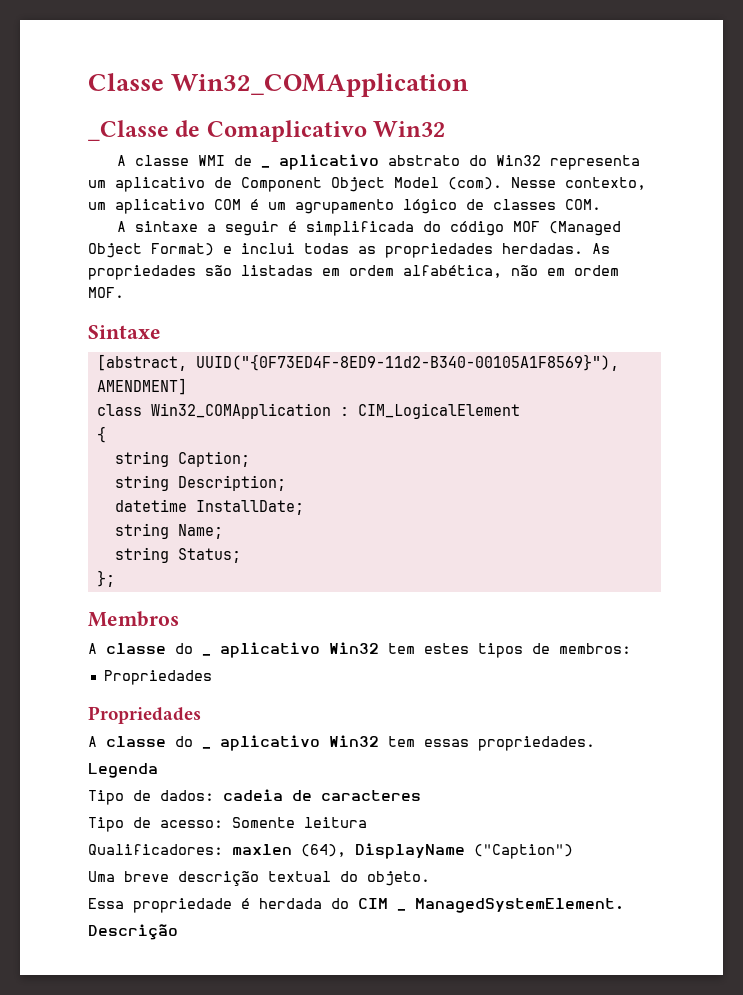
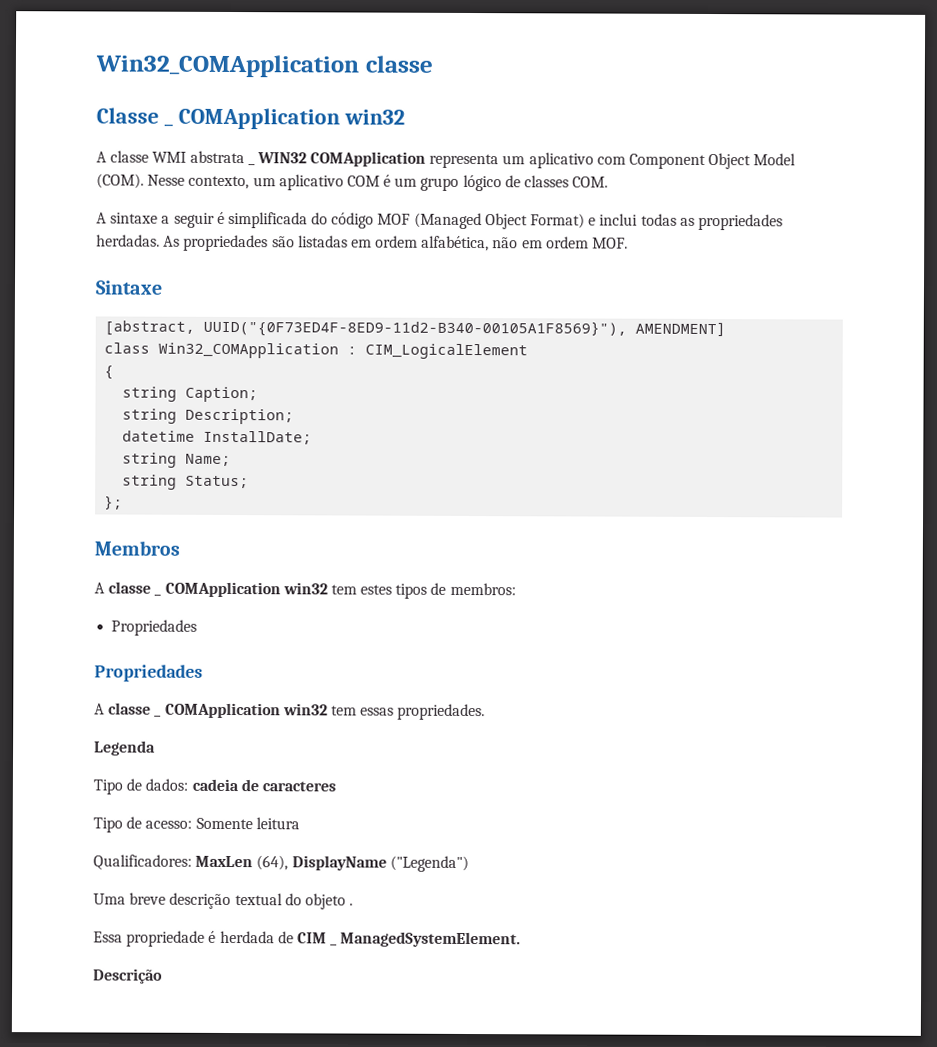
- Classe Win32_COMApplication
- _Classe de Comaplicativo Win32
- A classe WMI de _ aplicativo abstrato do Win32 representa um aplicativo de Component Object Model (com).
+ Win32_COMApplication classe
+ Classe _ COMApplication win32
+ A classe WMI abstrata _ WIN32 COMApplication representa um aplicativo com Component Object Model (COM).
- Nesse contexto, um aplicativo COM é um agrupamento lógico de classes COM.
+ Nesse contexto, um aplicativo COM é um grupo lógico de classes COM.
- A classe do _ aplicativo Win32 tem estes tipos de membros:
+ A classe _ COMApplication win32 tem estes tipos de membros:
- A classe do _ aplicativo Win32 tem essas propriedades.
+ A classe _ COMApplication win32 tem essas propriedades.
- Qualificadores: maxlen (64), DisplayName ("Caption")
+ Qualificadores: MaxLen (64), DisplayName ("Legenda")
- Uma breve descrição textual do objeto.
+ Uma breve descrição textual do objeto .
- Essa propriedade é herdada do CIM _ ManagedSystemElement.
+ Essa propriedade é herdada de CIM _ ManagedSystemElement.

